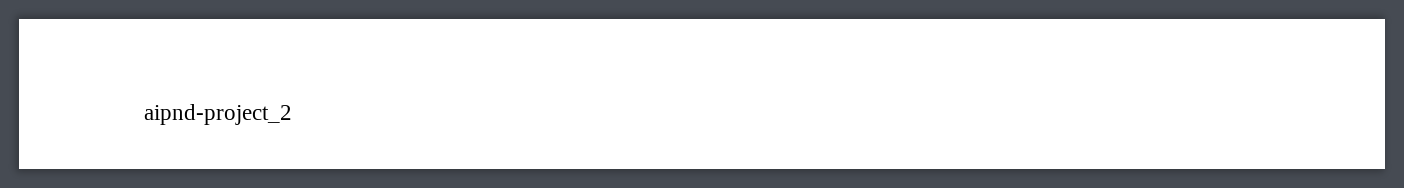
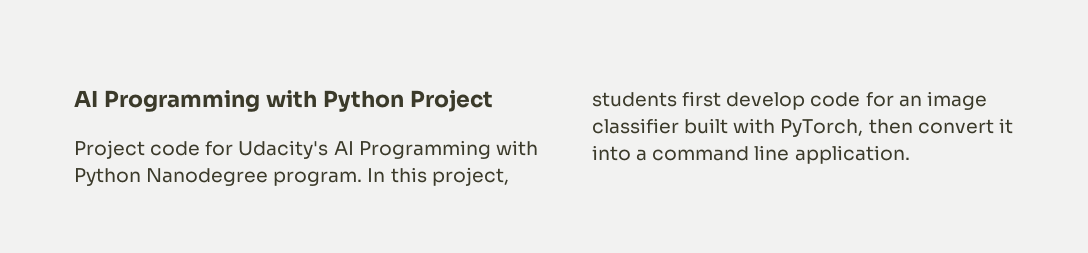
- aipnd-project_2
+ AI Programming with Python Project
+ Project code for Udacity's AI Programming with Python Nanodegree program. In this project, students first develop code for an image classifier built with PyTorch, then convert it into a command line application.

